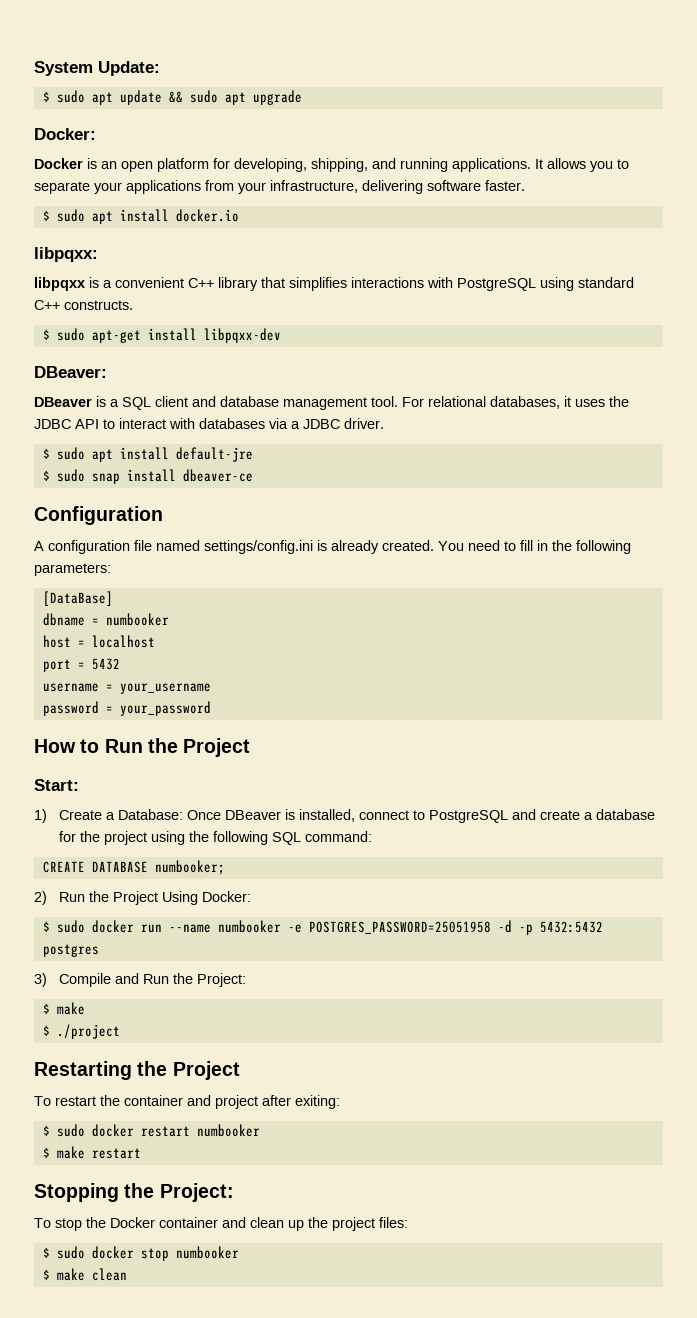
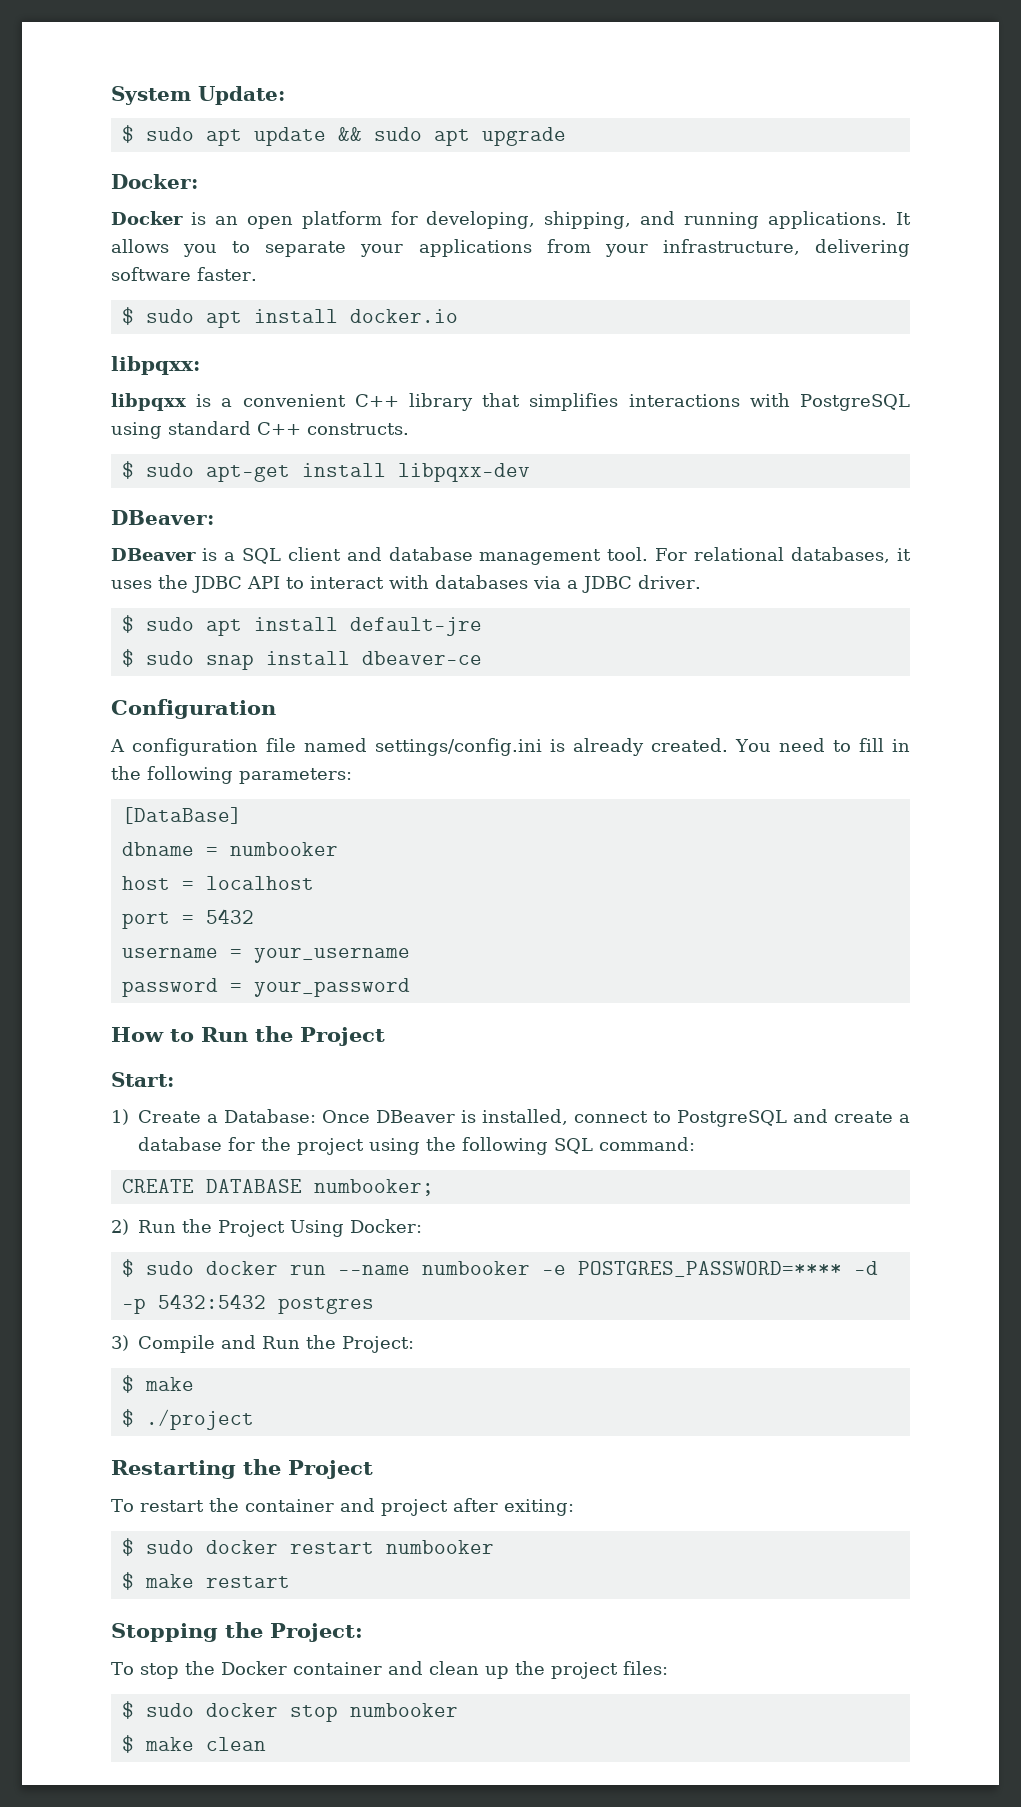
- $ sudo docker run --name numbooker -e POSTGRES_PASSWORD=25051958 -d -p 5432:5432 postgres
+ $ sudo docker run --name numbooker -e POSTGRES_PASSWORD=**** -d -p 5432:5432 postgres

